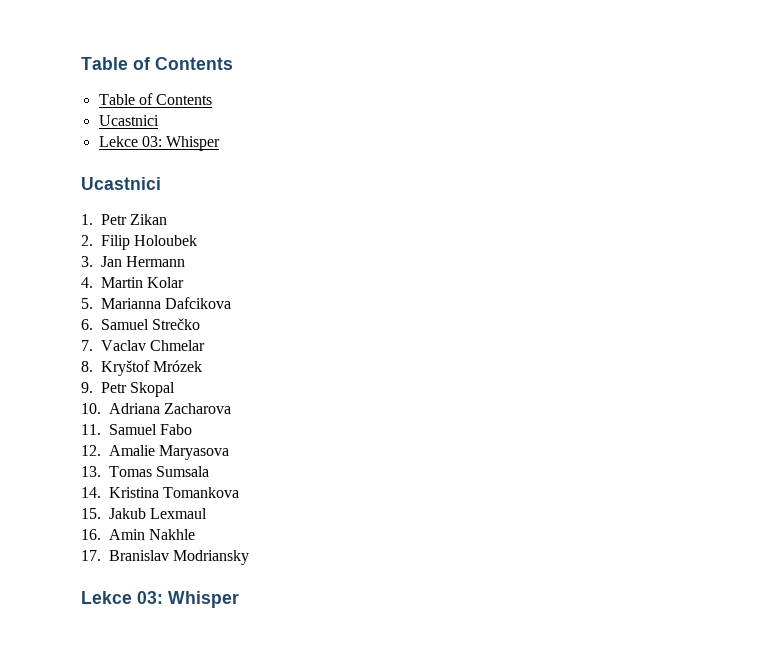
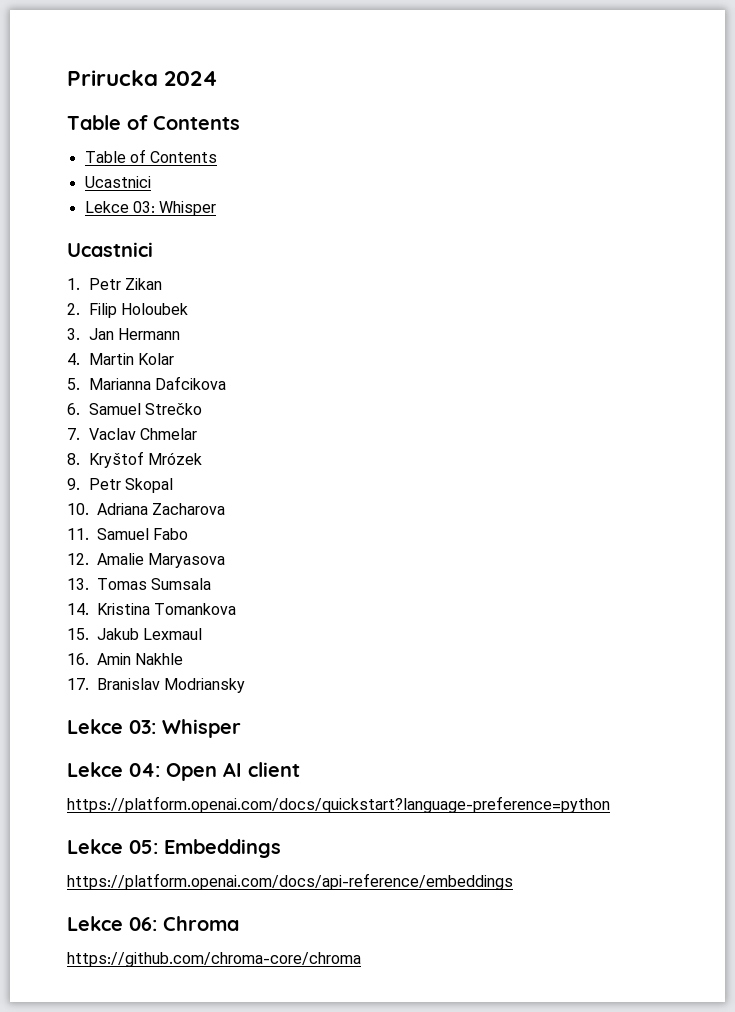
+ Prirucka 2024
+ Lekce 04: Open AI client
+ https://platform.openai.com/docs/quickstart?language-preference=python
+ Lekce 05: Embeddings
+ https://platform.openai.com/docs/api-reference/embeddings
+ Lekce 06: Chroma
+ https://github.com/chroma-core/chroma

